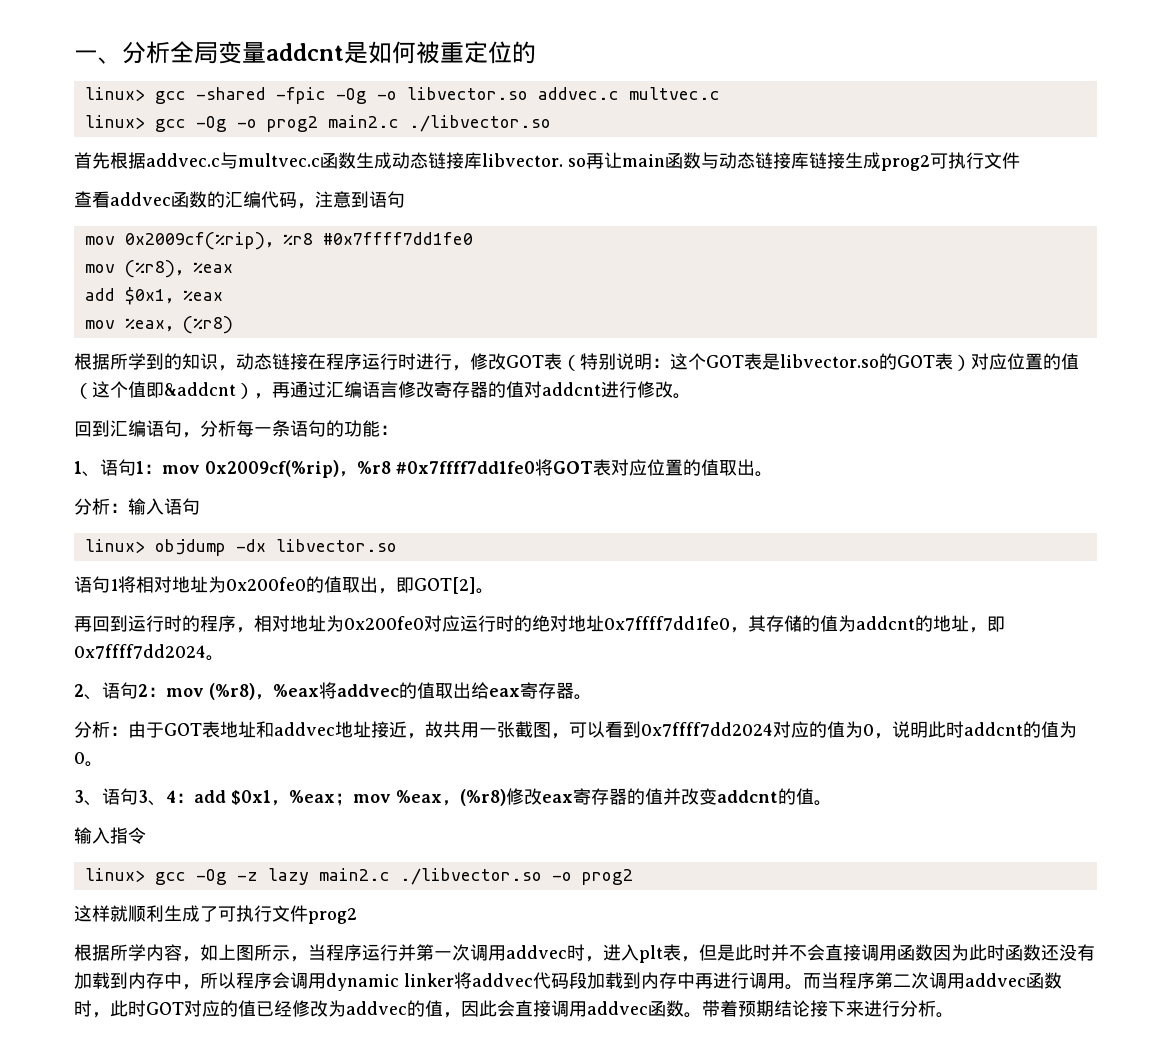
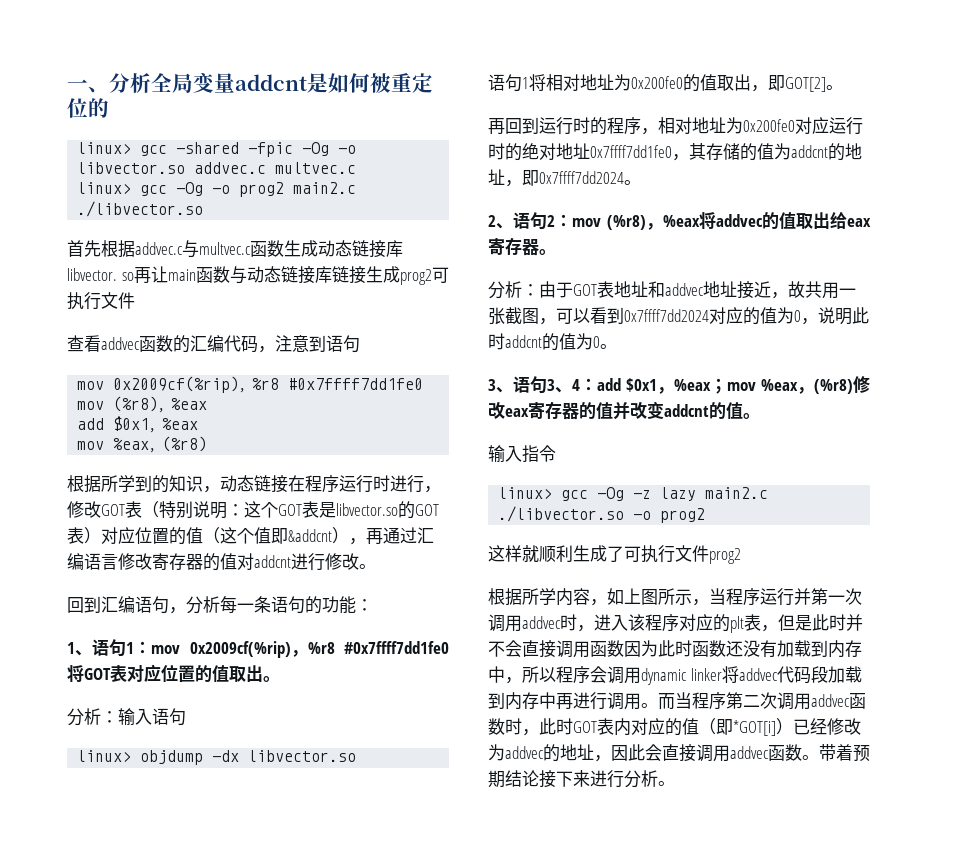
- 根据所学内容，如上图所示，当程序运行并第一次调用addvec时，进入plt表，但是此时并不会直接调用函数因为此时函数还没有加载到内存中，所以程序会调用dynamic linker将addvec代码段加载到内存中再进行调用。
+ 根据所学内容，如上图所示，当程序运行并第一次调用addvec时，进入该程序对应的plt表，但是此时并不会直接调用函数因为此时函数还没有加载到内存中，所以程序会调用dynamic linker将addvec代码段加载到内存中再进行调用。
- 而当程序第二次调用addvec函数时，此时GOT对应的值已经修改为addvec的值，因此会直接调用addvec函数。
+ 而当程序第二次调用addvec函数时，此时GOT表内对应的值（即*GOT[i]）已经修改为addvec的地址，因此会直接调用addvec函数。

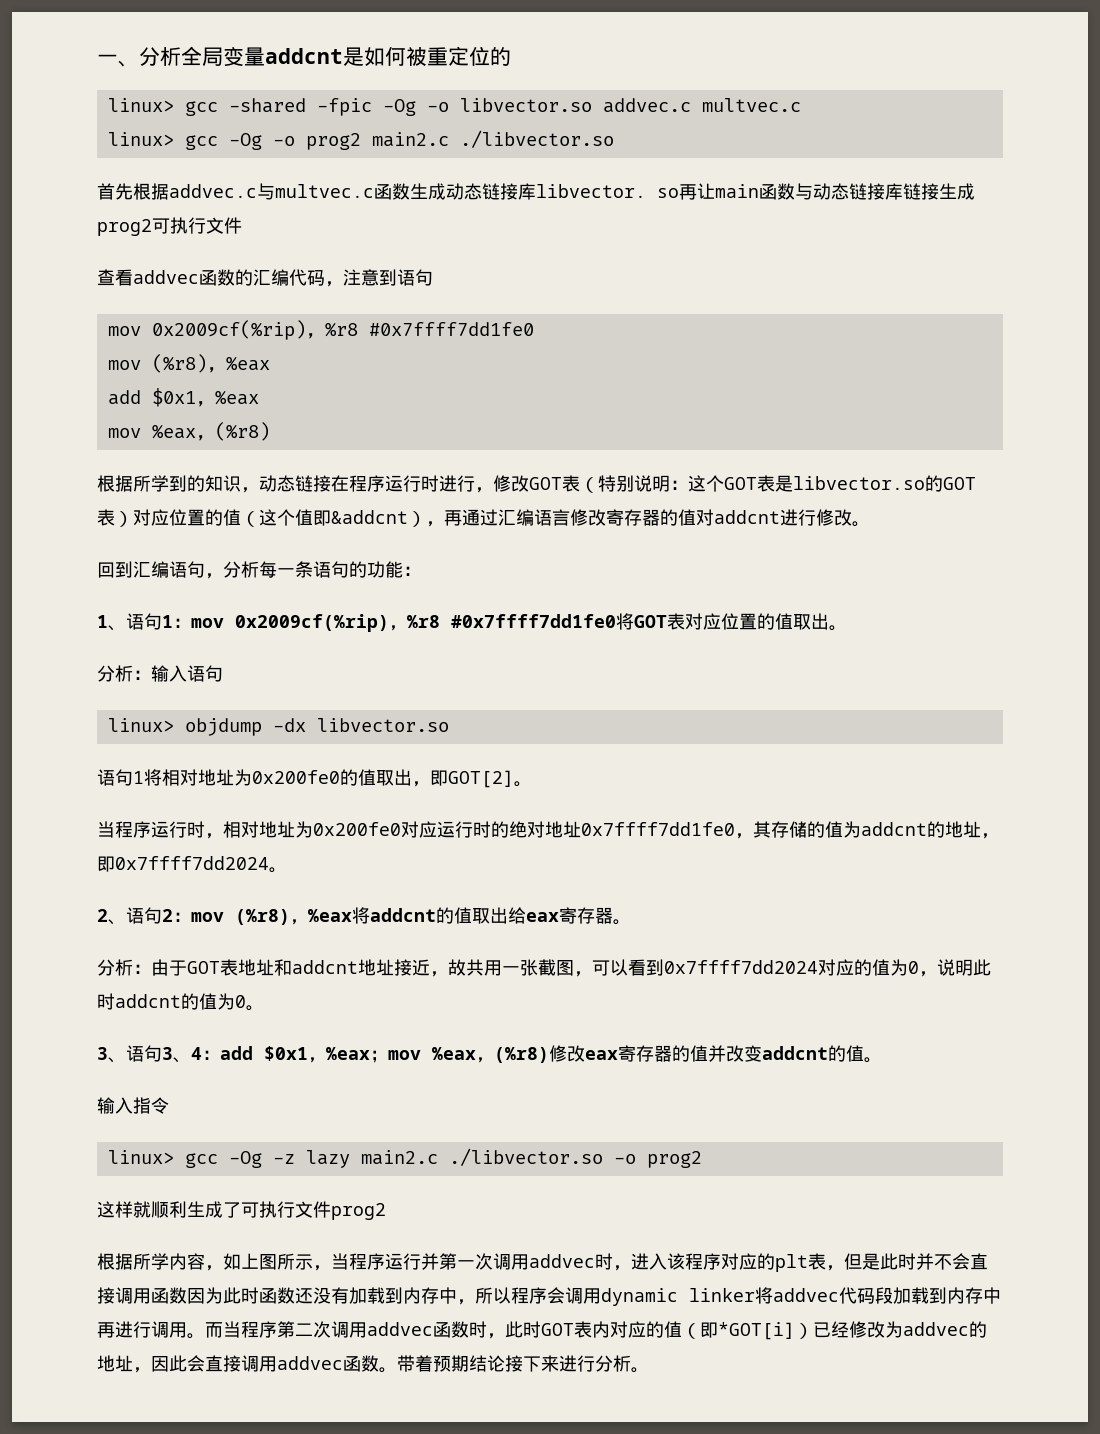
- 再回到运行时的程序，相对地址为0x200fe0对应运行时的绝对地址0x7ffff7dd1fe0，其存储的值为addcnt的地址，即0x7ffff7dd2024。
+ 当程序运行时，相对地址为0x200fe0对应运行时的绝对地址0x7ffff7dd1fe0，其存储的值为addcnt的地址，即0x7ffff7dd2024。
- 2、语句2：mov (%r8)，%eax将addvec的值取出给eax寄存器。
+ 2、语句2：mov (%r8)，%eax将addcnt的值取出给eax寄存器。
- 分析：由于GOT表地址和addvec地址接近，故共用一张截图，可以看到0x7ffff7dd2024对应的值为0，说明此时addcnt的值为0。
+ 分析：由于GOT表地址和addcnt地址接近，故共用一张截图，可以看到0x7ffff7dd2024对应的值为0，说明此时addcnt的值为0。

